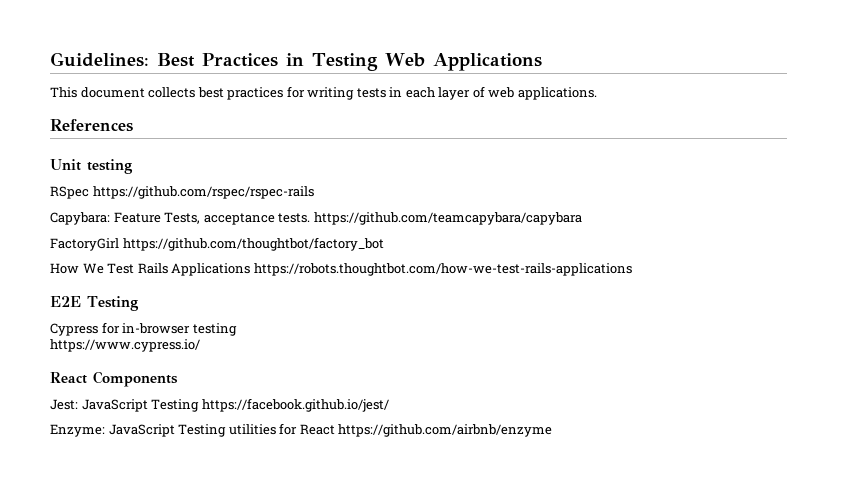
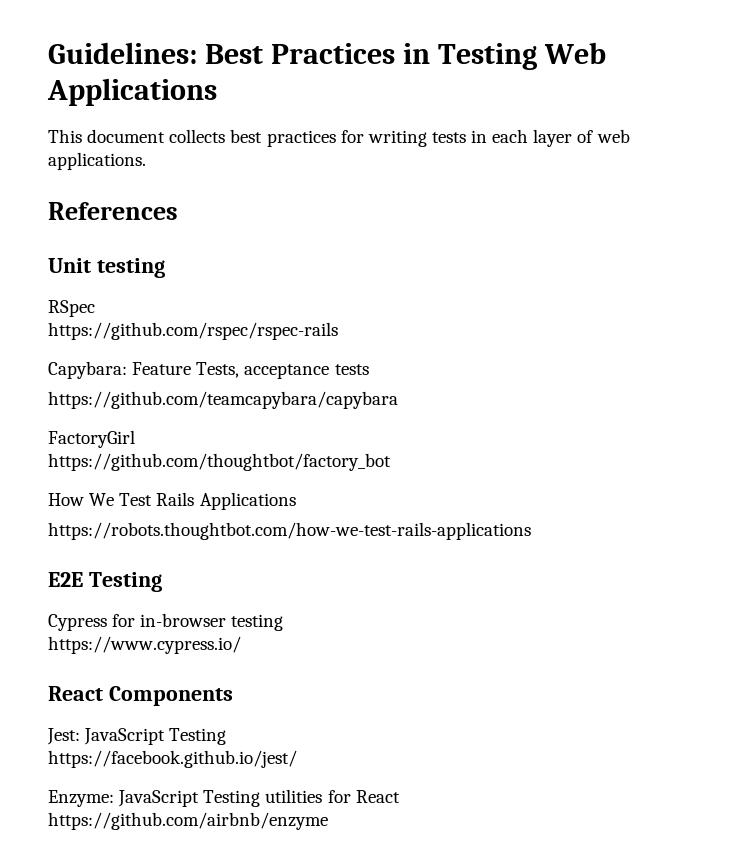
- RSpec https://github.com/rspec/rspec-rails
+ RSpec
+ https://github.com/rspec/rspec-rails
- Capybara: Feature Tests, acceptance tests. https://github.com/teamcapybara/capybara
+ Capybara: Feature Tests, acceptance tests
+ https://github.com/teamcapybara/capybara
- FactoryGirl https://github.com/thoughtbot/factory_bot
+ FactoryGirl
+ https://github.com/thoughtbot/factory_bot
- How We Test Rails Applications https://robots.thoughtbot.com/how-we-test-rails-applications
+ How We Test Rails Applications
+ https://robots.thoughtbot.com/how-we-test-rails-applications
- Jest: JavaScript Testing https://facebook.github.io/jest/
+ Jest: JavaScript Testing
+ https://facebook.github.io/jest/
- Enzyme: JavaScript Testing utilities for React https://github.com/airbnb/enzyme
+ Enzyme: JavaScript Testing utilities for React
+ https://github.com/airbnb/enzyme

